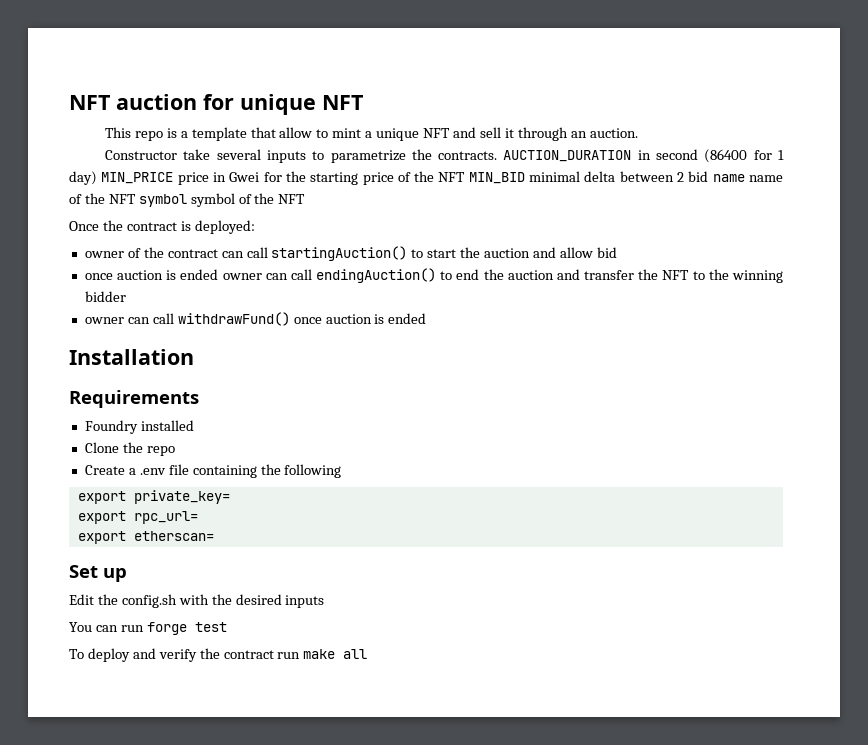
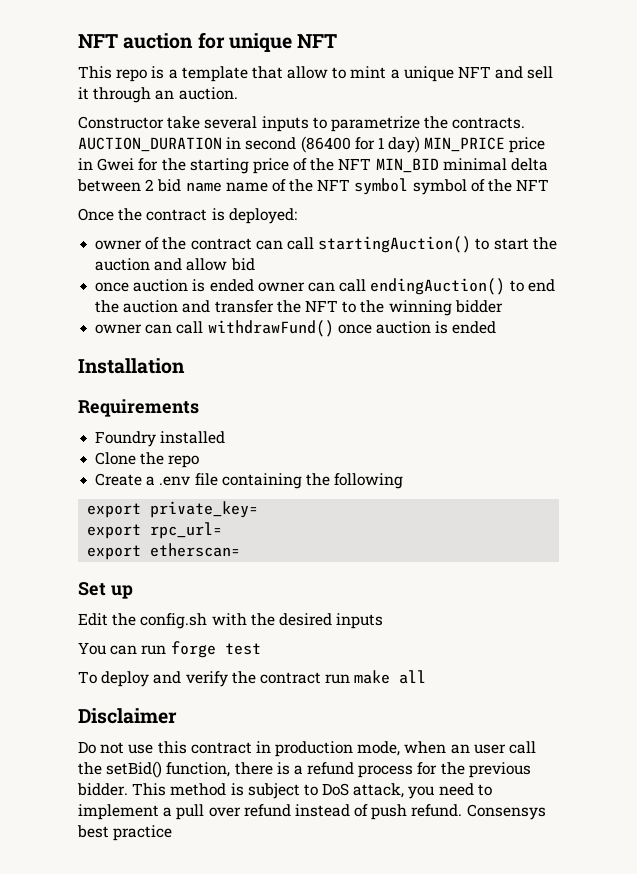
+ Disclaimer
+ Do not use this contract in production mode, when an user call the setBid() function, there is a refund process for the previous bidder. This method is subject to DoS attack, you need to implement a pull over refund instead of push refund. Consensys best practice

